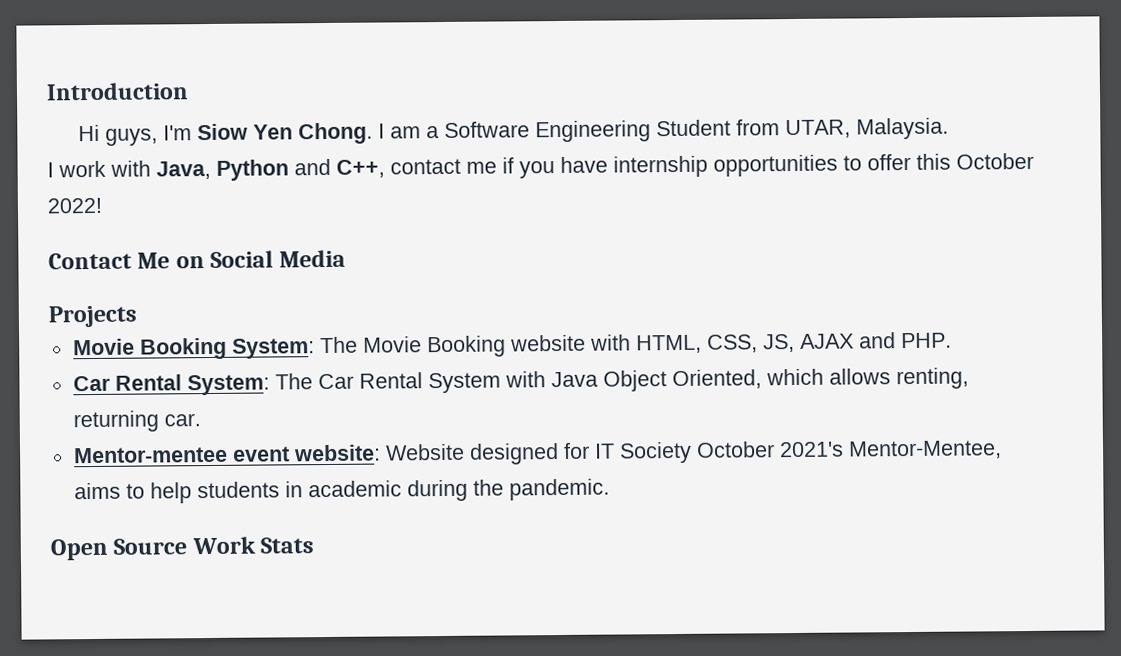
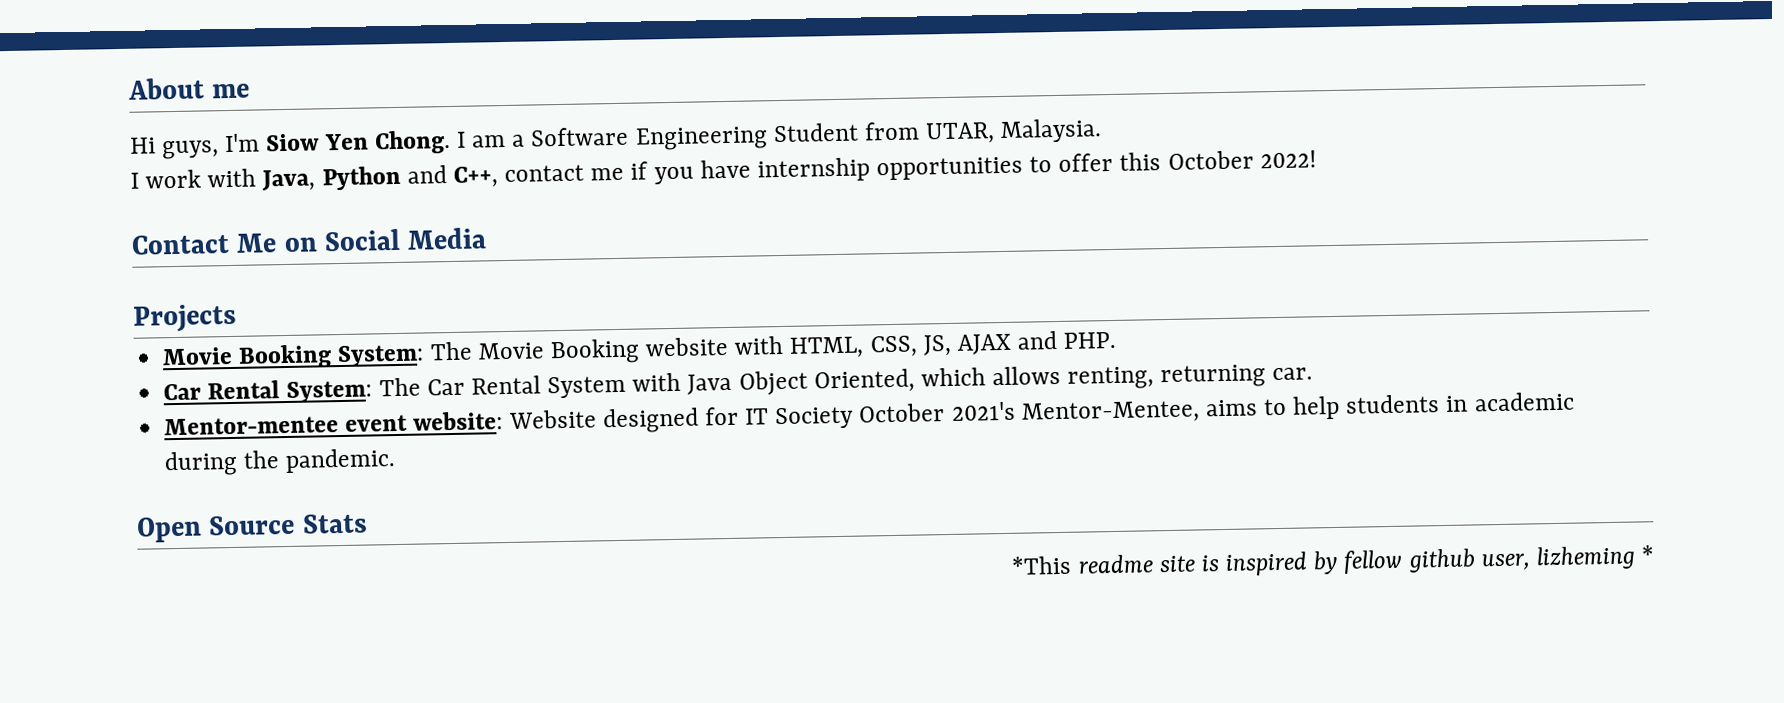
- Introduction
+ About me
- Open Source Work Stats
+ Open Source Stats
+ *This readme site is inspired by fellow github user, lizheming *

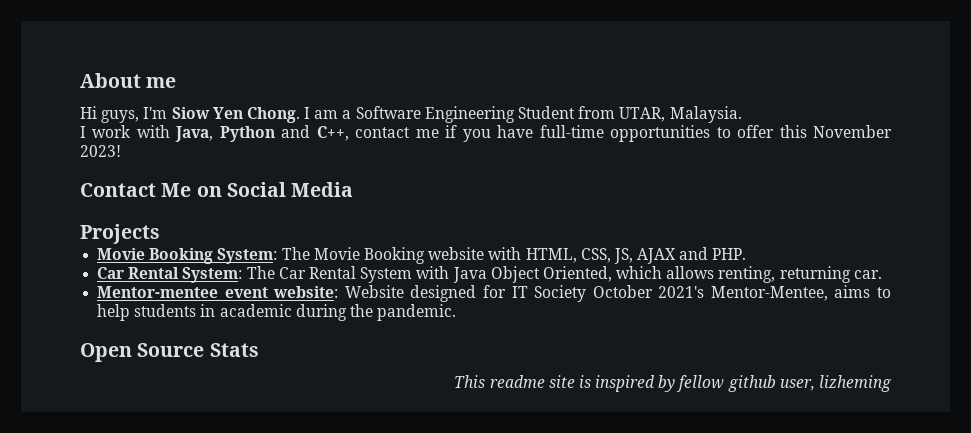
- I work with Java, Python and C++, contact me if you have internship opportunities to offer this October 2022!
+ I work with Java, Python and C++, contact me if you have full-time opportunities to offer this November 2023!
- *This readme site is inspired by fellow github user, lizheming *
+ This readme site is inspired by fellow github user, lizheming

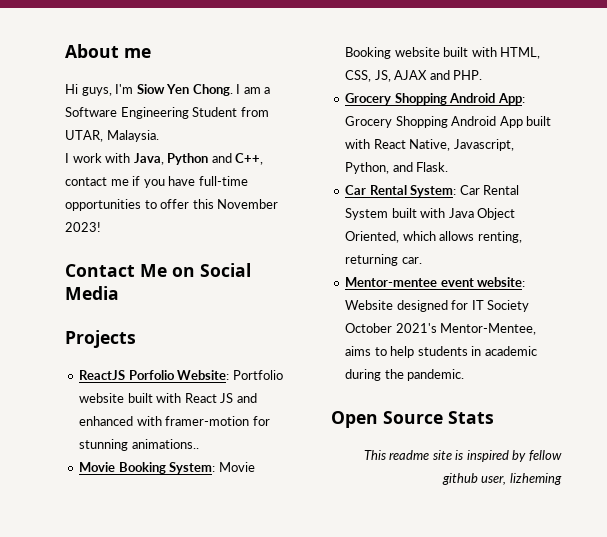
+ ReactJS Porfolio Website: Portfolio website built with React JS and enhanced with framer-motion for stunning animations..
- Movie Booking System: The Movie Booking website with HTML, CSS, JS, AJAX and PHP.
+ Movie Booking System: Movie Booking website built with HTML, CSS, JS, AJAX and PHP.
+ Grocery Shopping Android App: Grocery Shopping Android App built with React Native, Javascript, Python, and Flask.
- Car Rental System: The Car Rental System with Java Object Oriented, which allows renting, returning car.
+ Car Rental System: Car Rental System built with Java Object Oriented, which allows renting, returning car.

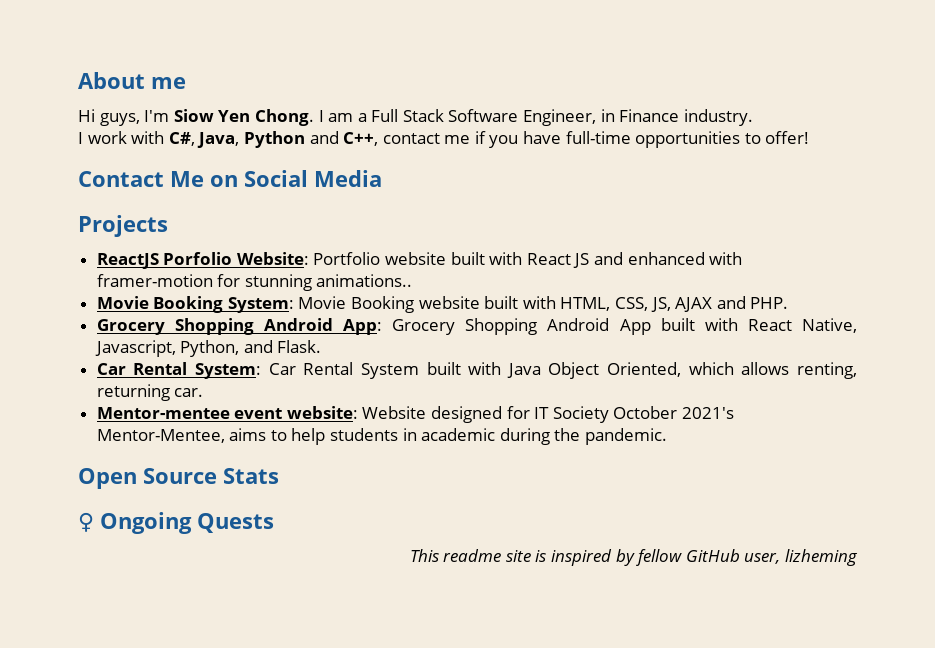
- I am a Software Engineering Student from UTAR, Malaysia.
+ I am a Full Stack Software Engineer, in Finance industry.
- I work with Java, Python and C++, contact me if you have full-time opportunities to offer this November 2023!
+ I work with C#, Java, Python and C++, contact me if you have full-time opportunities to offer!
+ ♀ Ongoing Quests
- This readme site is inspired by fellow github user, lizheming
+ This readme site is inspired by fellow GitHub user, lizheming

